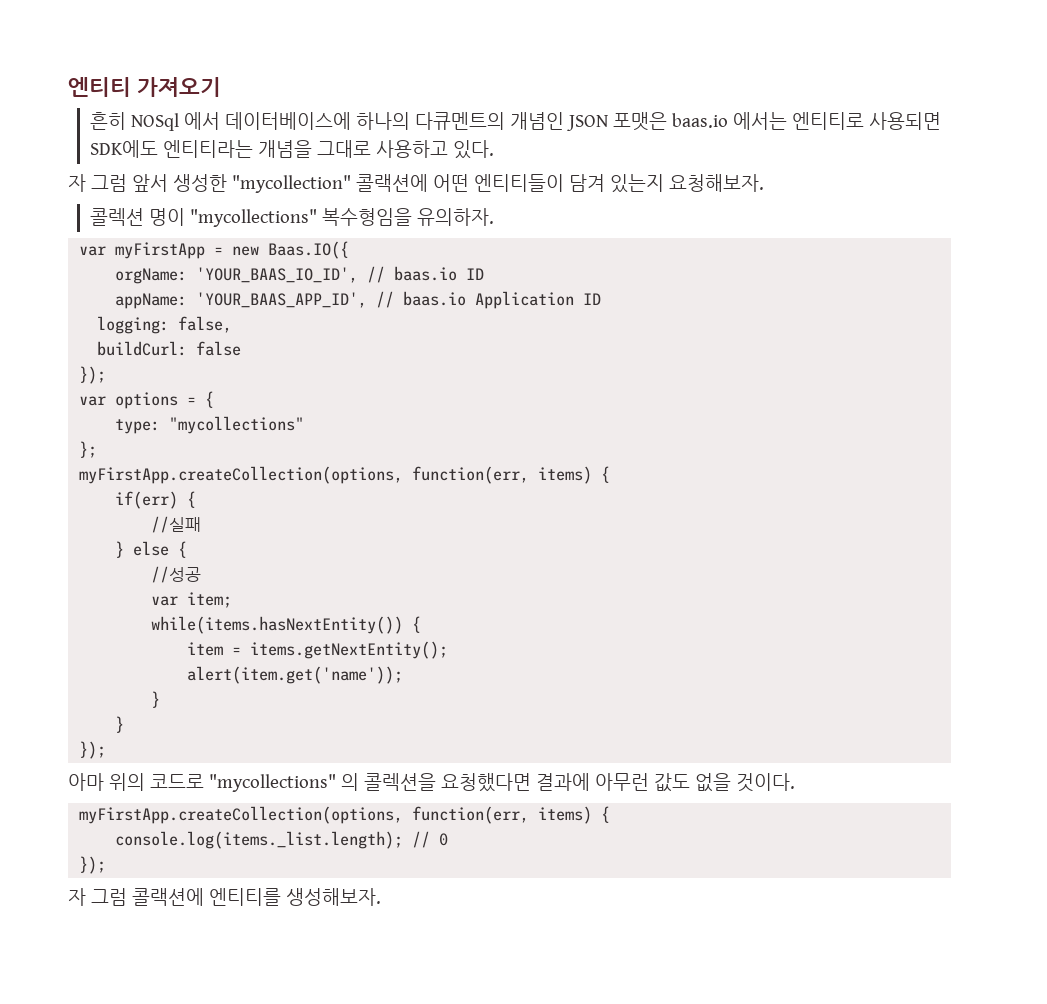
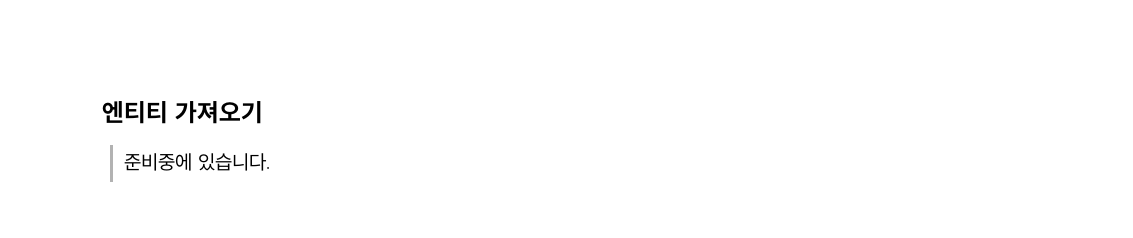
- 흔히 NOSql 에서 데이터베이스에 하나의 다큐멘트의 개념인 JSON 포맷은 baas.io 에서는 엔티티로 사용되면 SDK에도 엔티티라는 개념을 그대로 사용하고 있다.
- 자 그럼 앞서 생성한 "mycollection" 콜랙션에 어떤 엔티티들이 담겨 있는지 요청해보자.
- 콜렉션 명이 "mycollections" 복수형임을 유의하자.
- var myFirstApp = new Baas.IO({
- orgName: 'YOUR_BAAS_IO_ID', // baas.io ID
- appName: 'YOUR_BAAS_APP_ID', // baas.io Application ID
- logging: false,
- buildCurl: false
- });
- var options = {
- type: "mycollections"
- };
- myFirstApp.createCollection(options, function(err, items) {
- if(err) {
- //실패
- } else {
- //성공
- var item;
- while(items.hasNextEntity()) {
- item = items.getNextEntity();
- alert(item.get('name'));
- }
- }
- });
- 아마 위의 코드로 "mycollections" 의 콜렉션을 요청했다면 결과에 아무런 값도 없을 것이다.
- myFirstApp.createCollection(options, function(err, items) {
- console.log(items._list.length); // 0
- });
- 자 그럼 콜랙션에 엔티티를 생성해보자.
+ 준비중에 있습니다.

